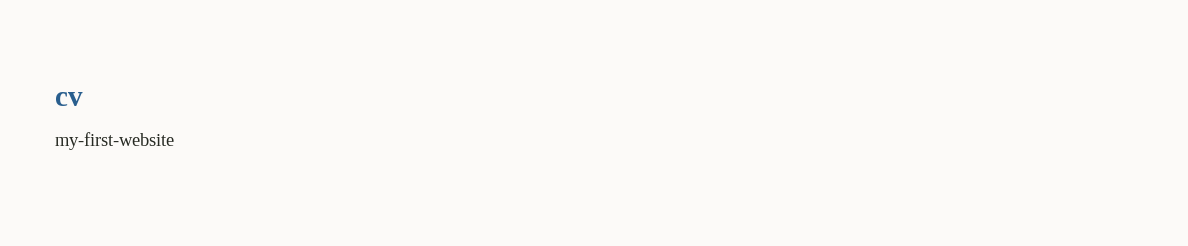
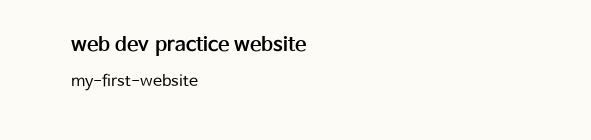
- cv
+ web dev practice website

